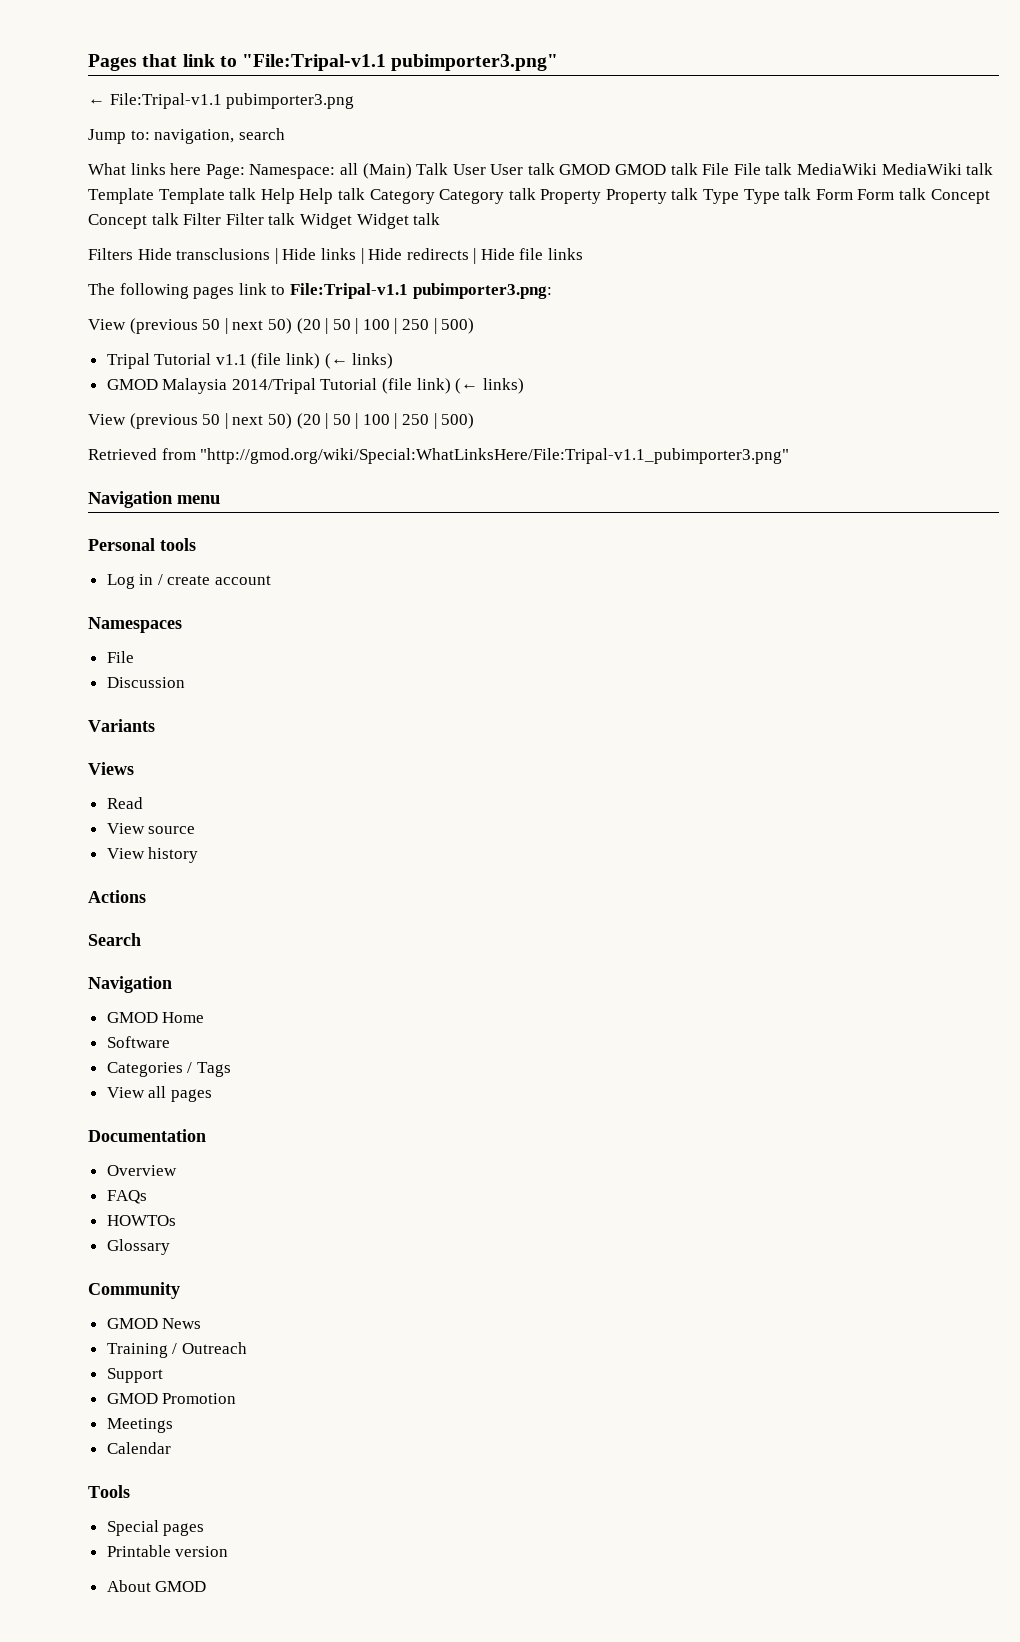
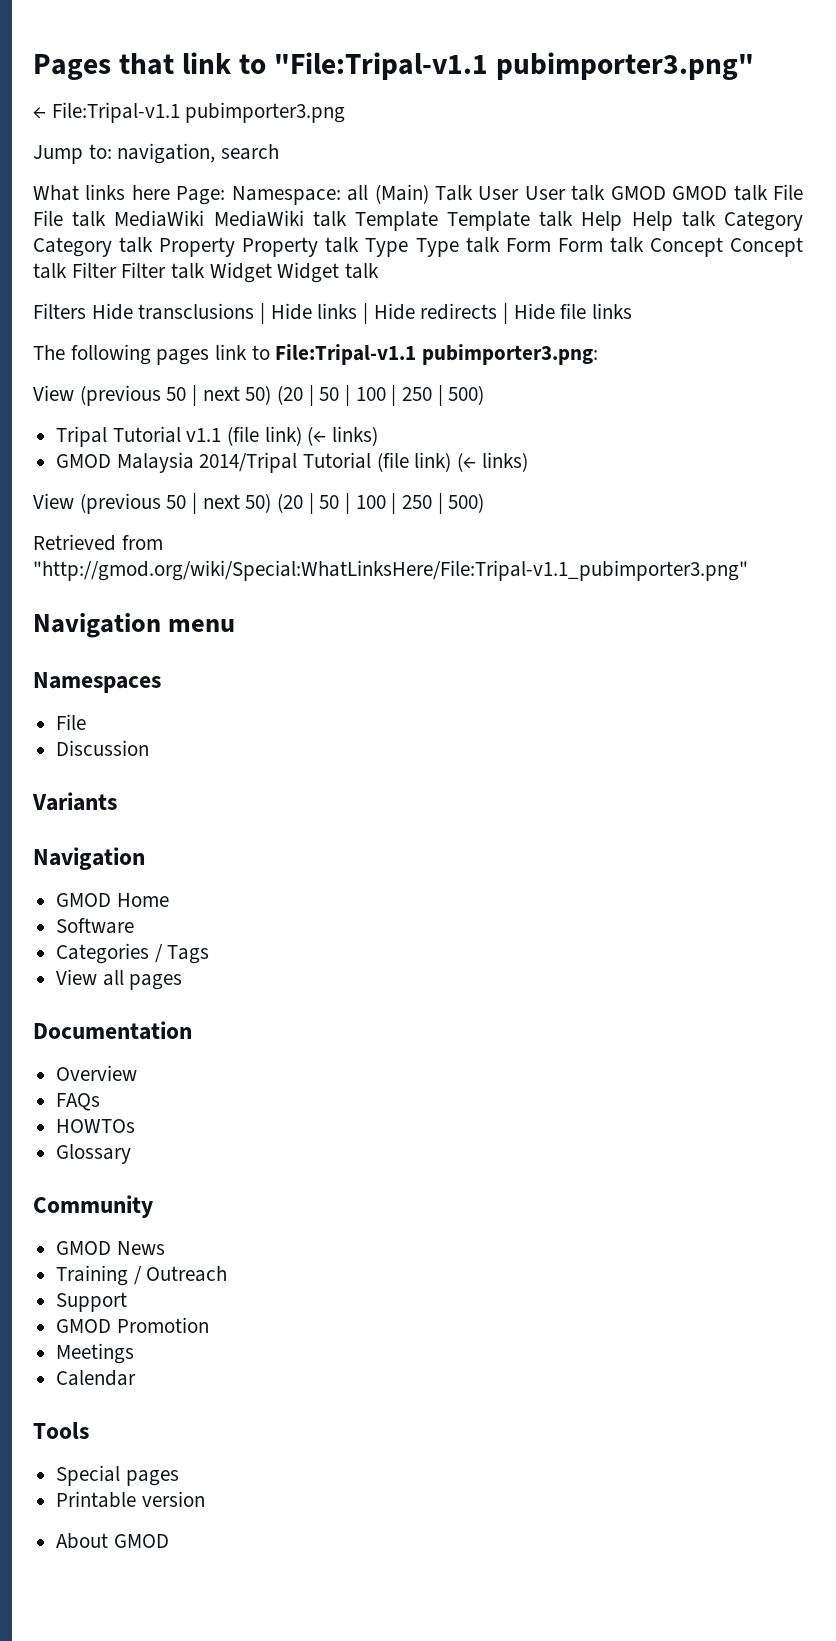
- Personal tools
- Log in / create account
  Namespaces
  File
  Discussion
  Variants
- Views
- Read
- View source
- View history
- Actions
- Search

